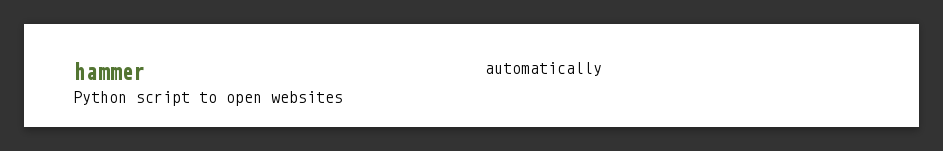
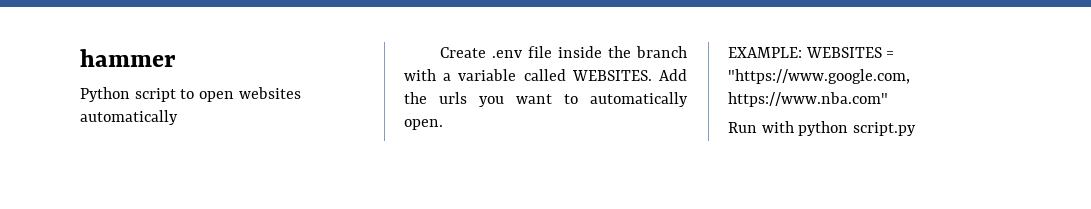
+ Create .env file inside the branch with a variable called WEBSITES. Add the urls you want to automatically open.
+ EXAMPLE: WEBSITES = "https://www.google.com, https://www.nba.com"
+ Run with python script.py

